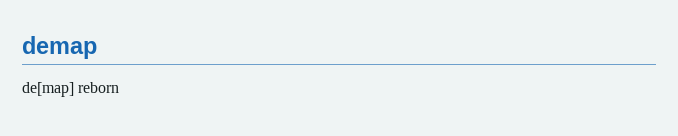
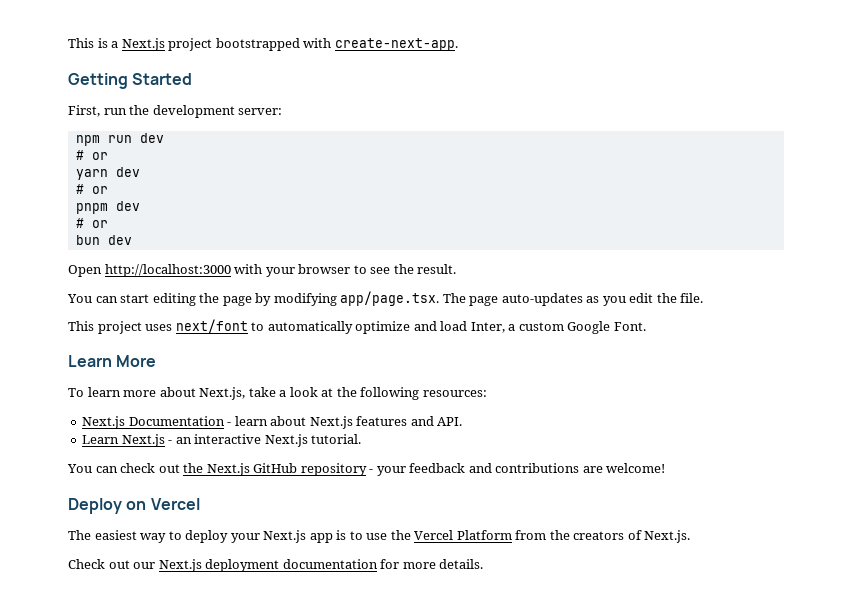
- demap
- de[map] reborn
+ This is a Next.js project bootstrapped with create-next-app.
+ Getting Started
+ First, run the development server:
+ npm run dev
+ # or
+ yarn dev
+ # or
+ pnpm dev
+ # or
+ bun dev
+ Open http://localhost:3000 with your browser to see the result.
+ You can start editing the page by modifying app/page.tsx. The page auto-updates as you edit the file.
+ This project uses next/font to automatically optimize and load Inter, a custom Google Font.
+ Learn More
+ To learn more about Next.js, take a look at the following resources:
+ Next.js Documentation - learn about Next.js features and API.
+ Learn Next.js - an interactive Next.js tutorial.
+ You can check out the Next.js GitHub repository - your feedback and contributions are welcome!
+ Deploy on Vercel
+ The easiest way to deploy your Next.js app is to use the Vercel Platform from the creators of Next.js.
+ Check out our Next.js deployment documentation for more details.

